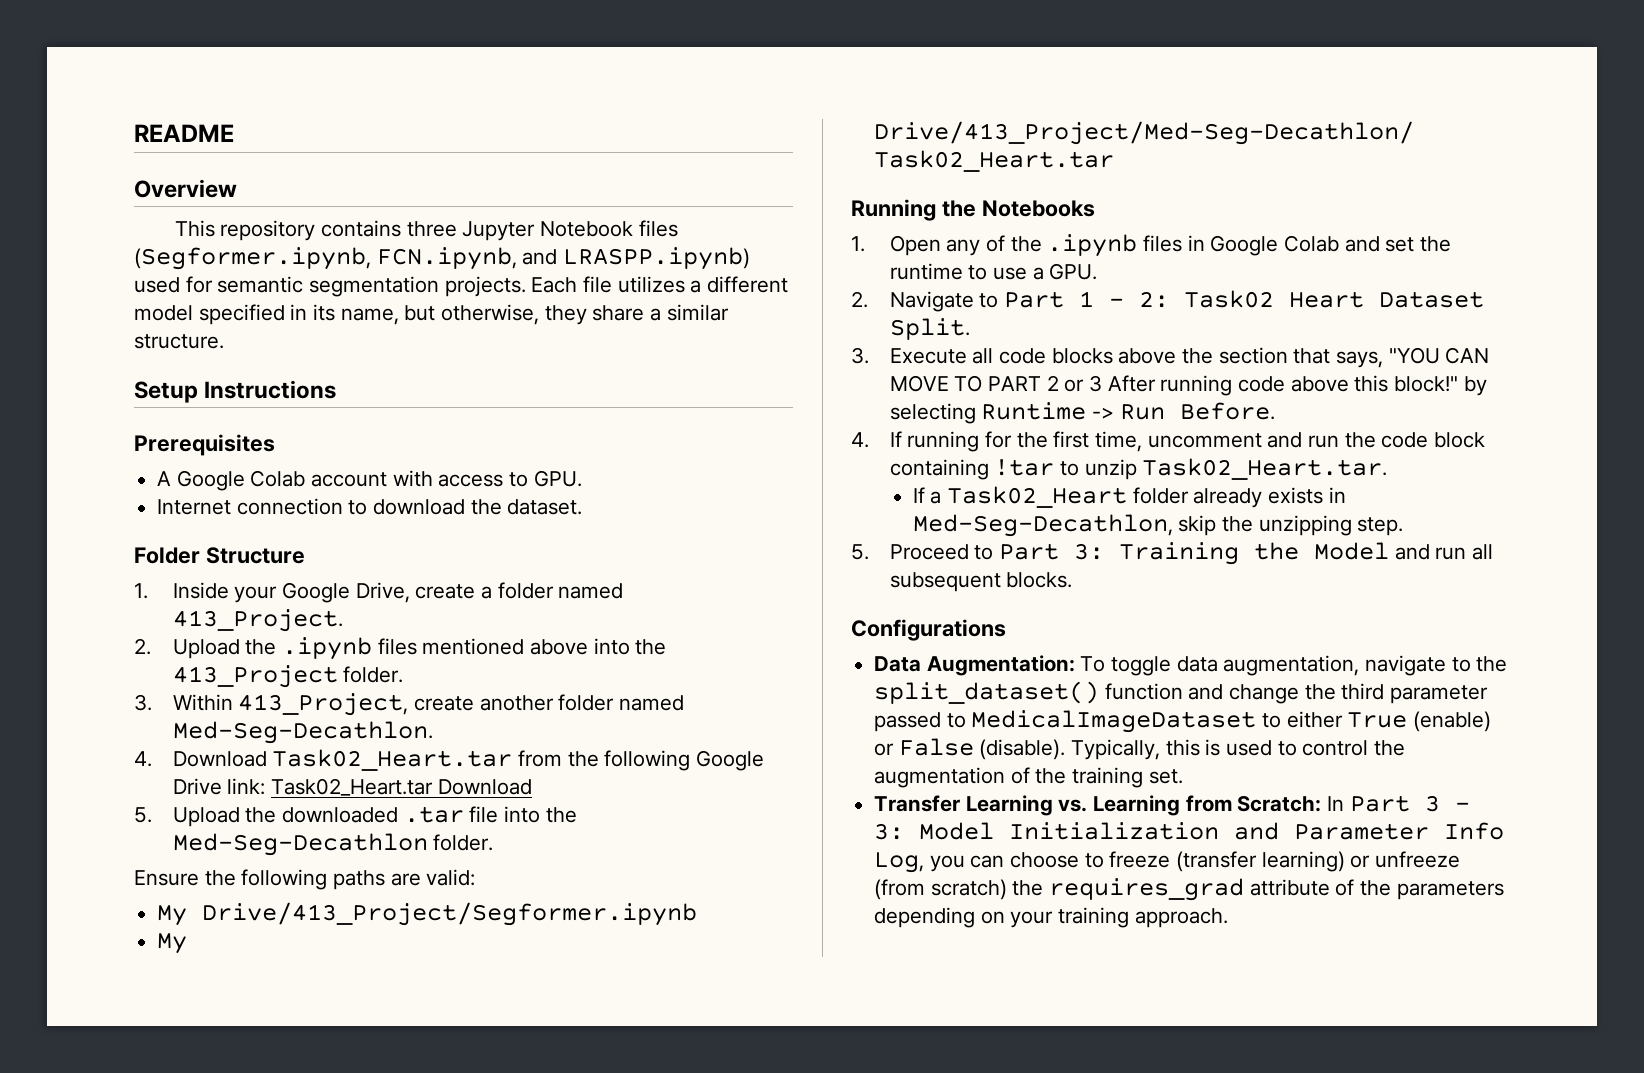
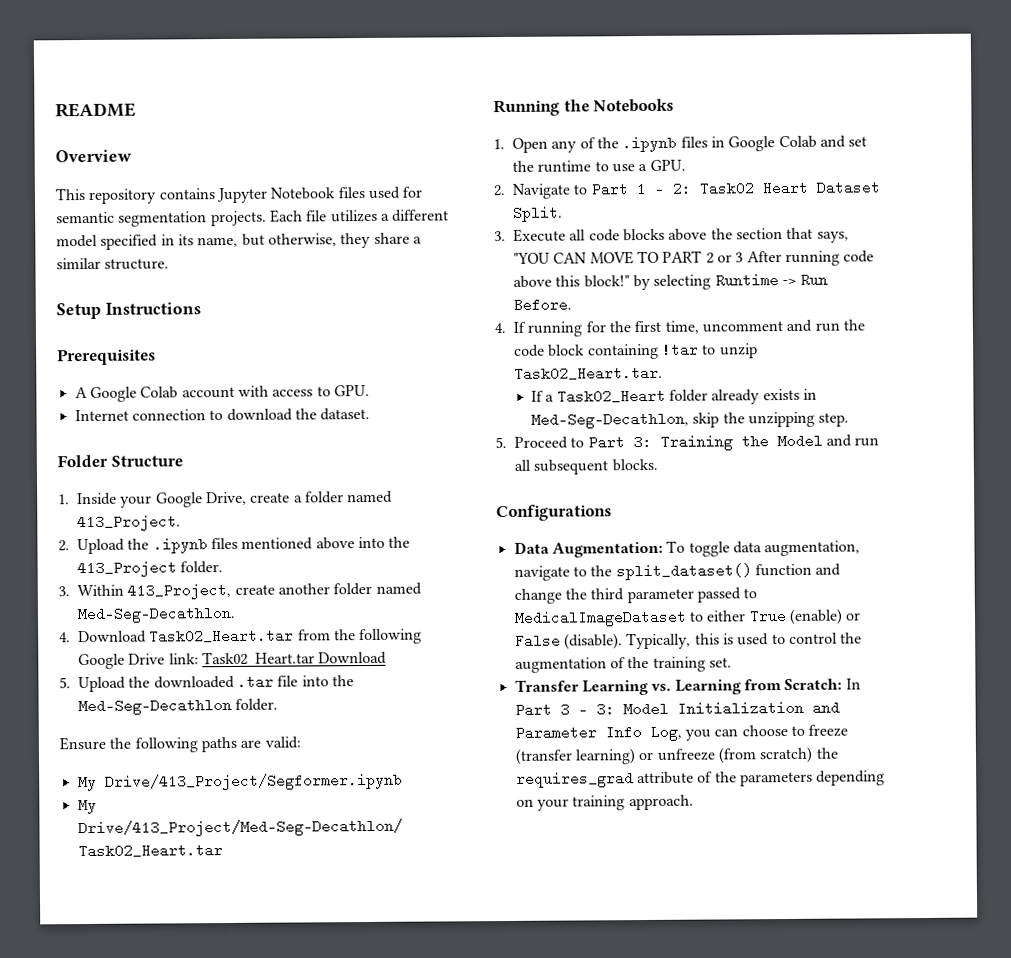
- This repository contains three Jupyter Notebook files (Segformer.ipynb, FCN.ipynb, and LRASPP.ipynb) used for semantic segmentation projects.
+ This repository contains Jupyter Notebook files used for semantic segmentation projects.

